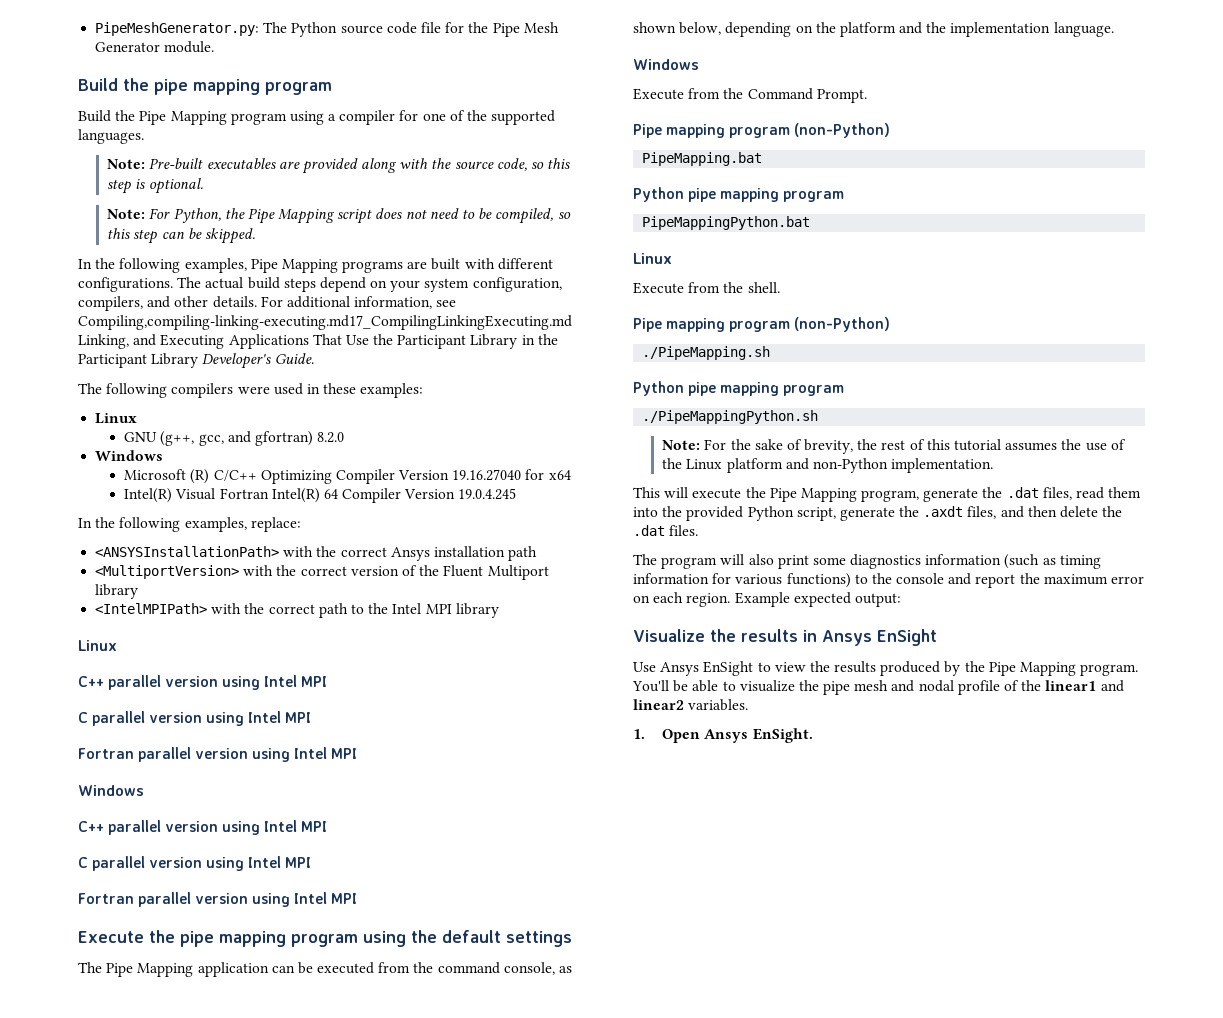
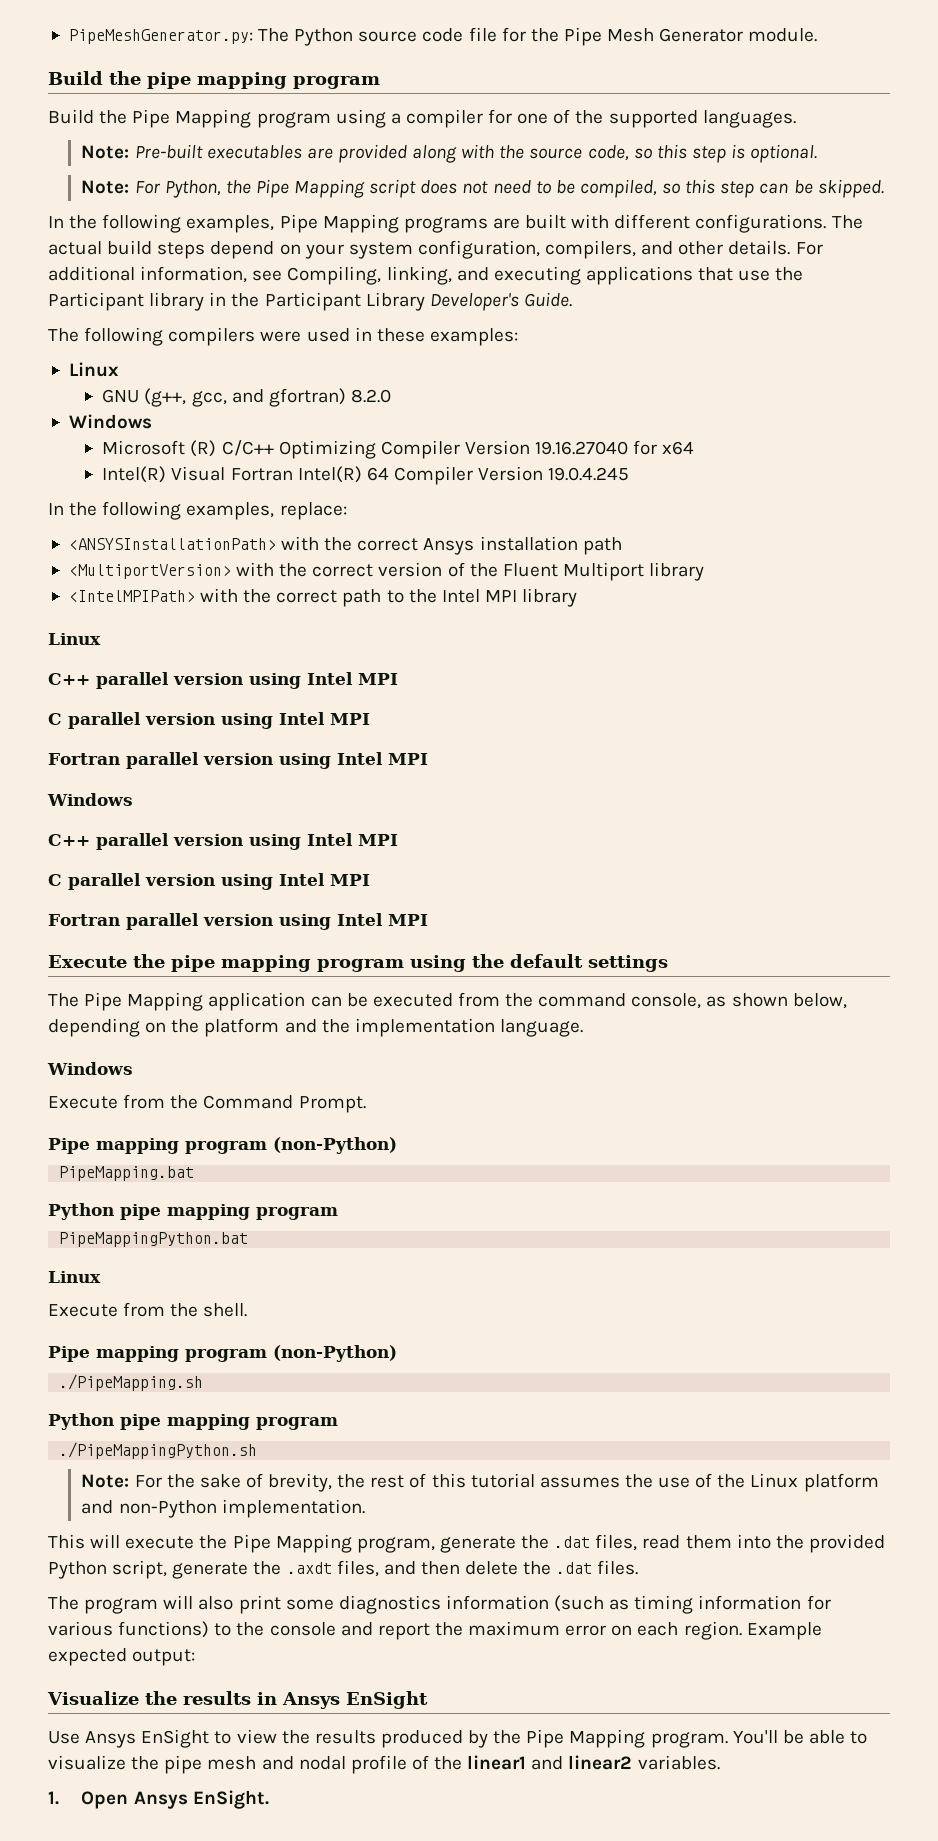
- For additional information, see Compiling,compiling-linking-executing.md17_CompilingLinkingExecuting.md Linking, and Executing Applications That Use the Participant Library in the Participant Library Developer's Guide.
+ For additional information, see Compiling, linking, and executing applications that use the Participant library in the Participant Library Developer's Guide.

